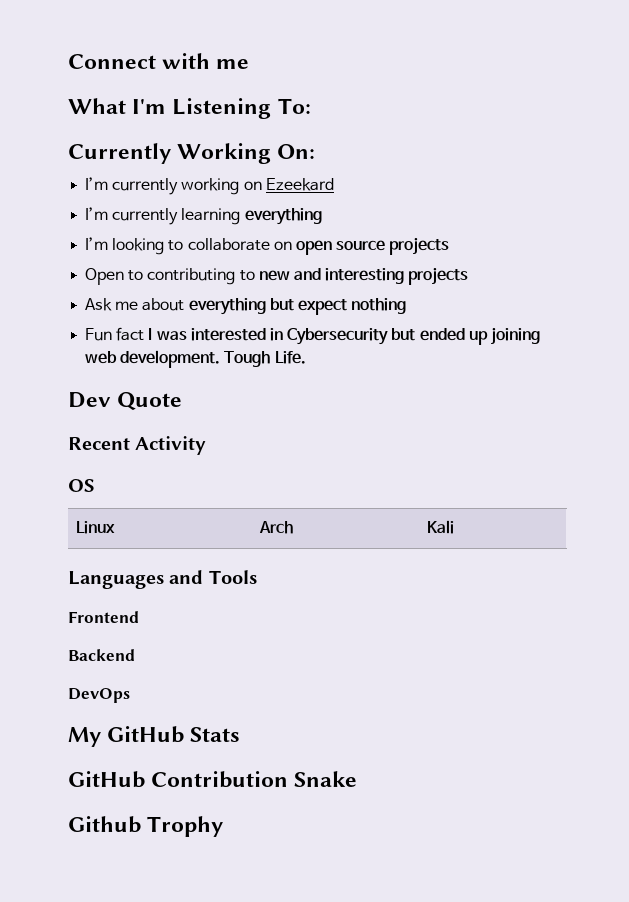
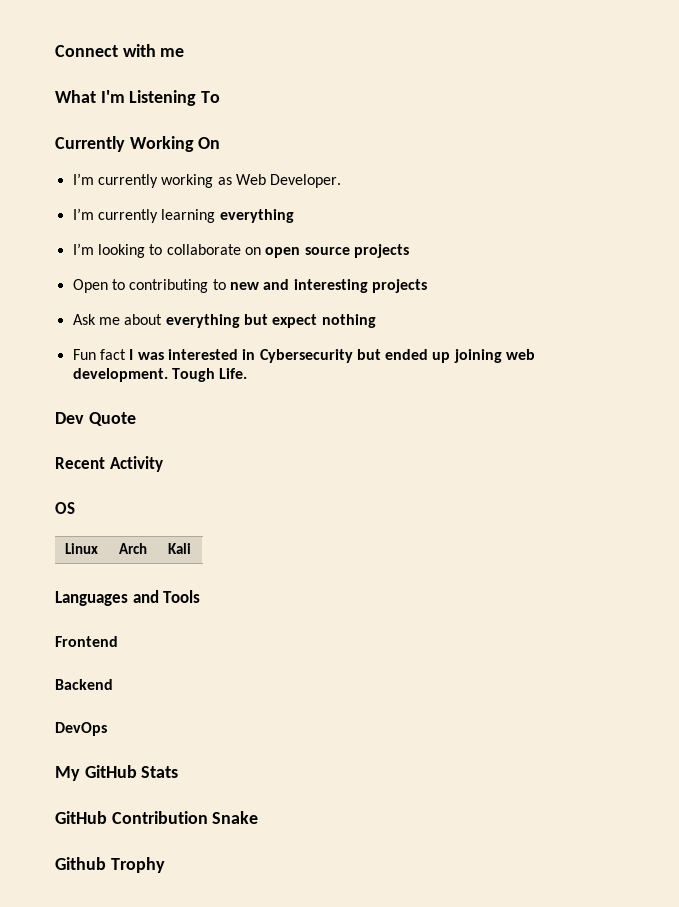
- What I'm Listening To:
+ What I'm Listening To
- Currently Working On:
+ Currently Working On
- I’m currently working on Ezeekard
+ I’m currently working as Web Developer.

